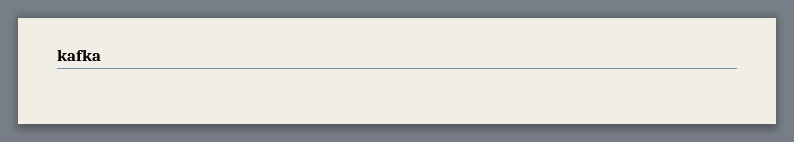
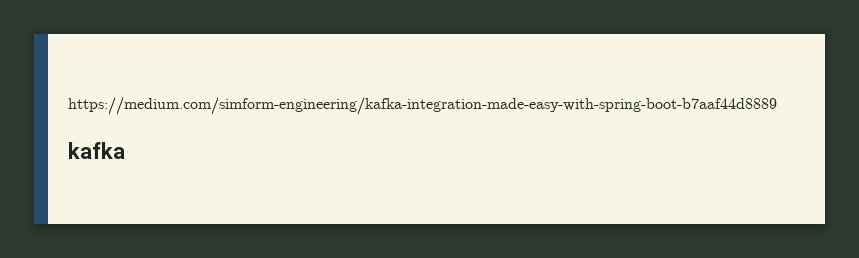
+ https://medium.com/simform-engineering/kafka-integration-made-easy-with-spring-boot-b7aaf44d8889

